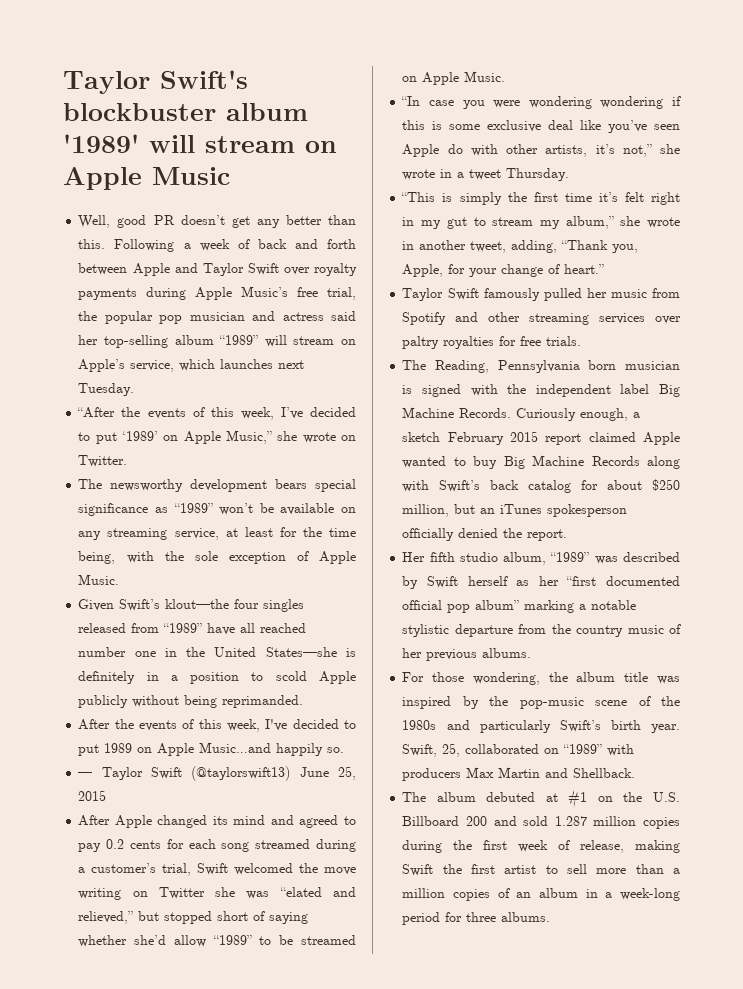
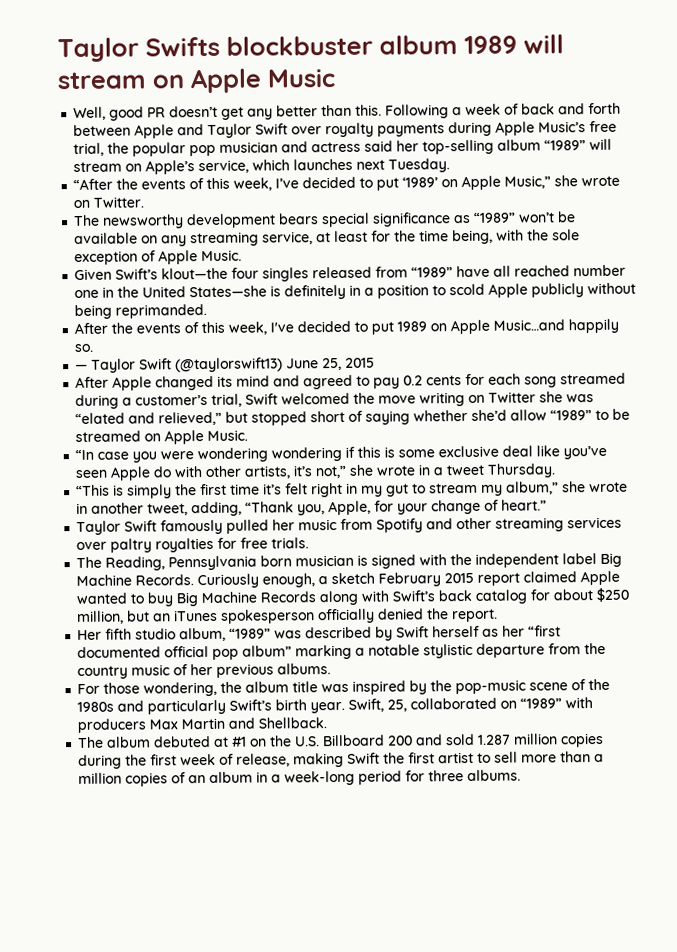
- Taylor Swift's blockbuster album '1989' will stream on Apple Music
+ Taylor Swifts blockbuster album 1989 will stream on Apple Music

